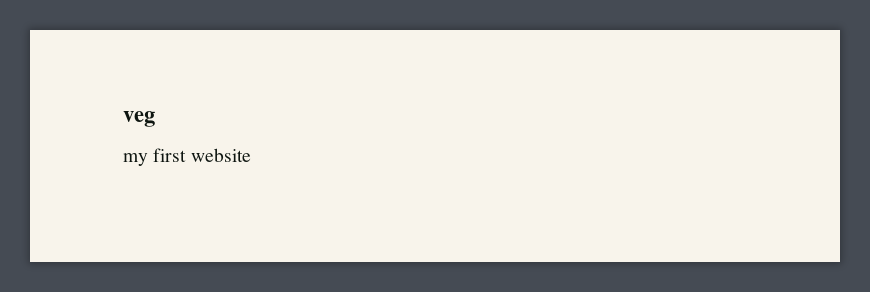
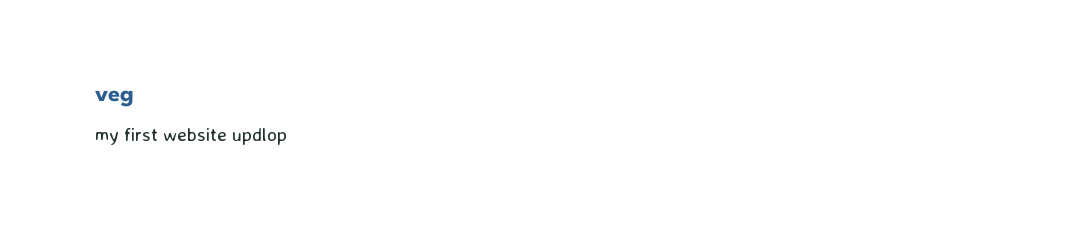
- my first website
+ my first website updlop

